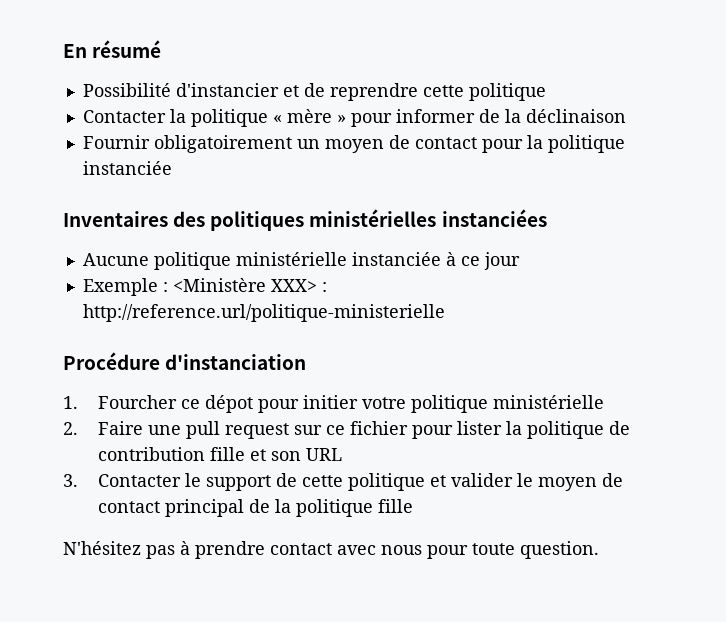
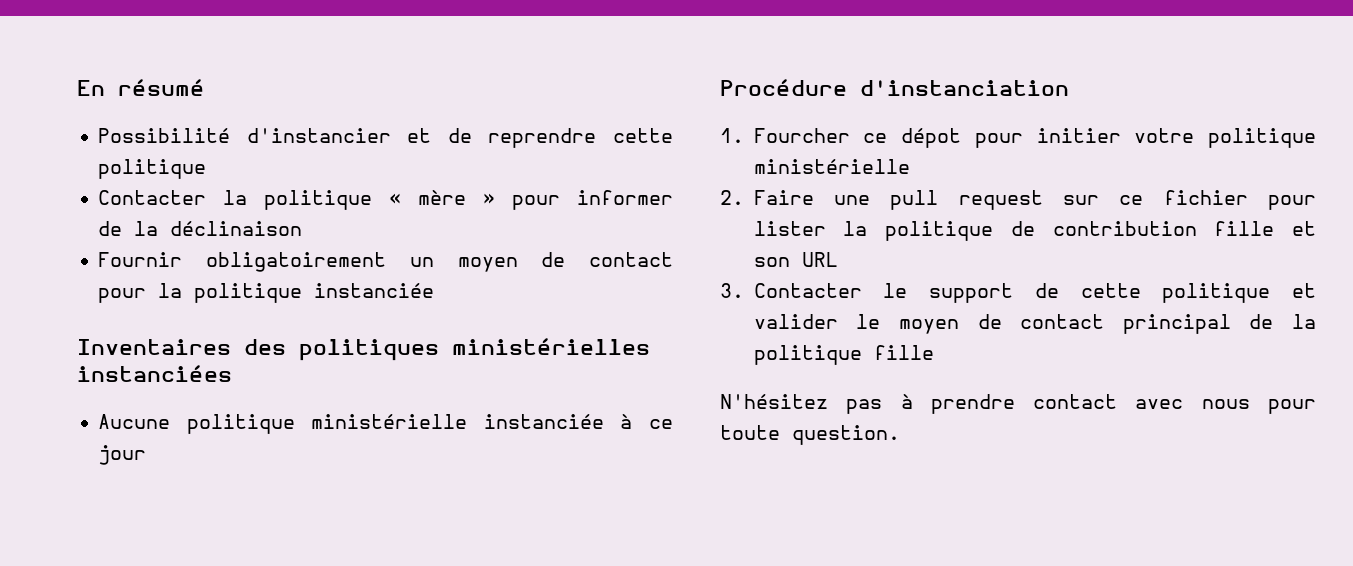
- Exemple : <Ministère XXX> : http://reference.url/politique-ministerielle

